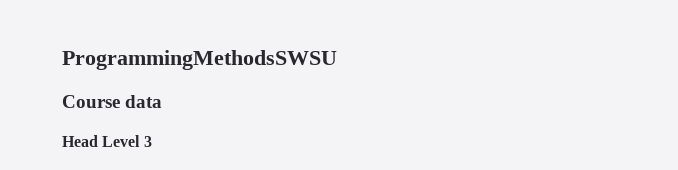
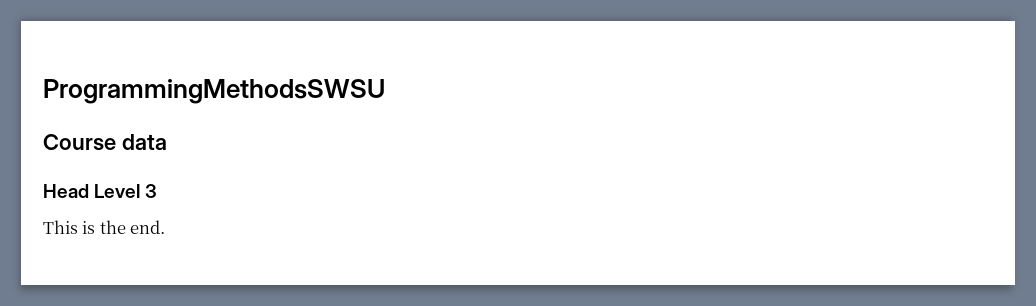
+ This is the end.

